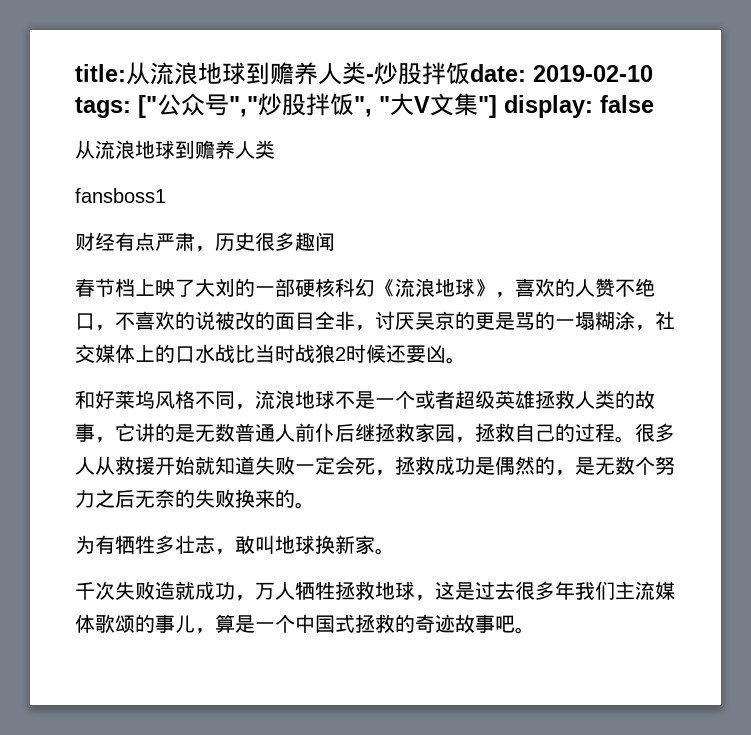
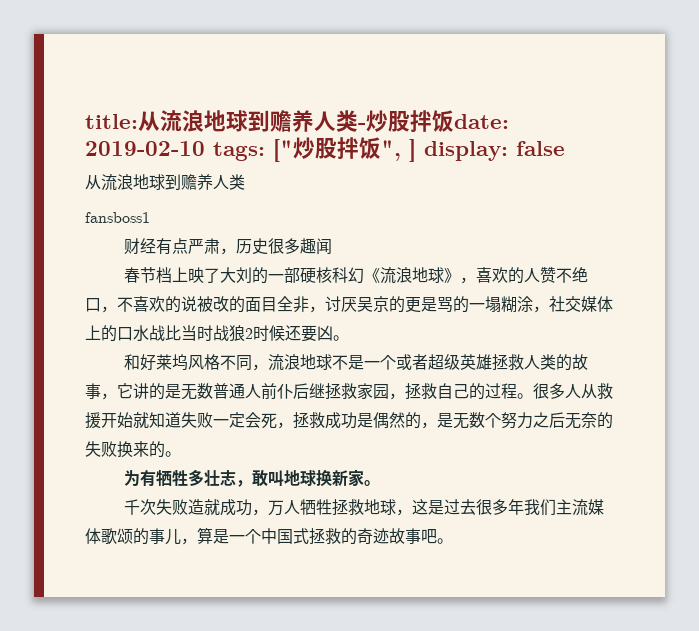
- title:从流浪地球到赡养人类-炒股拌饭date: 2019-02-10 tags: ["公众号","炒股拌饭", "大V文集"] display: false
+ title:从流浪地球到赡养人类-炒股拌饭date: 2019-02-10 tags: ["炒股拌饭", ] display: false

